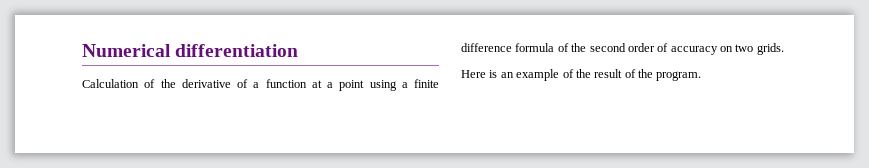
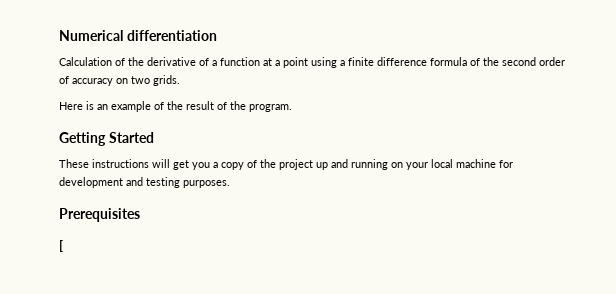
+ Getting Started
+ These instructions will get you a copy of the project up and running on your local machine for development and testing purposes.
+ Prerequisites
+ [

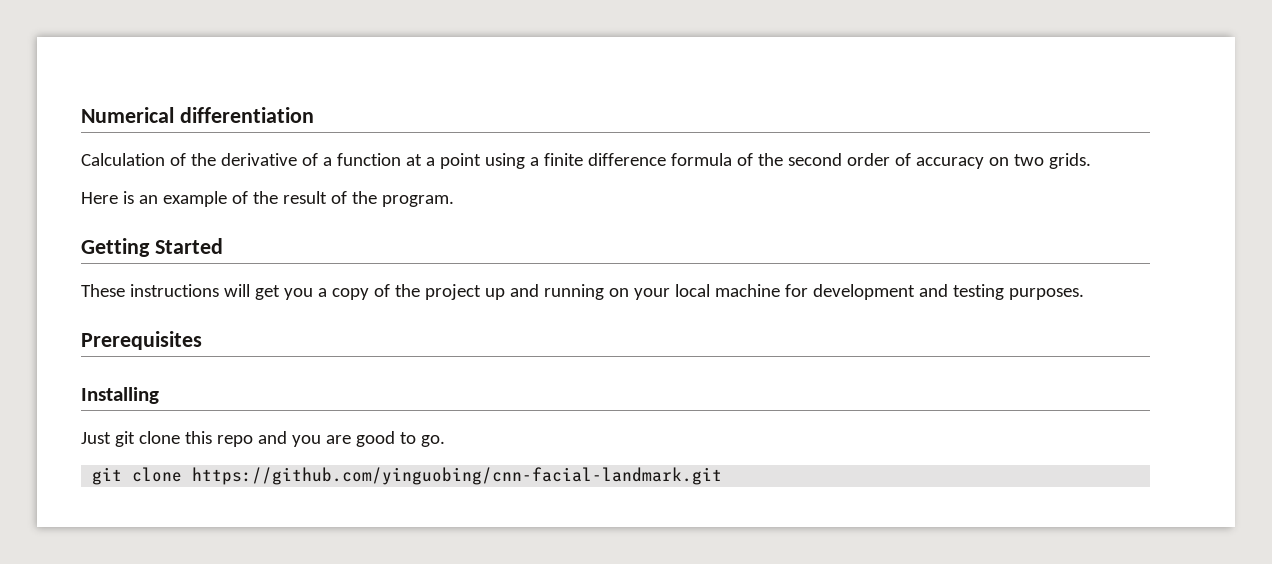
- [
+ Installing
+ Just git clone this repo and you are good to go.
+ git clone https://github.com/yinguobing/cnn-facial-landmark.git

